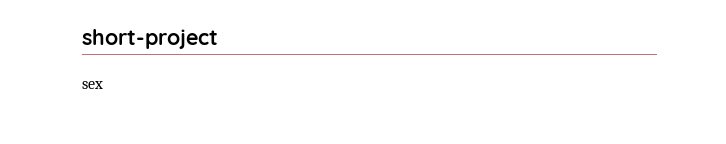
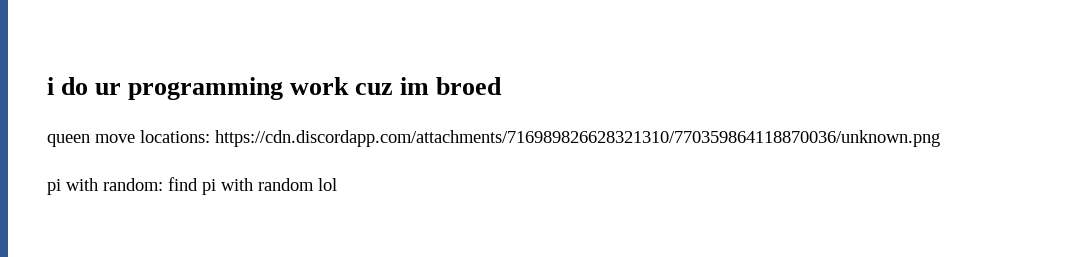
- short-project
- sex
+ i do ur programming work cuz im broed
+ queen move locations: https://cdn.discordapp.com/attachments/716989826628321310/770359864118870036/unknown.png
+ pi with random: find pi with random lol

